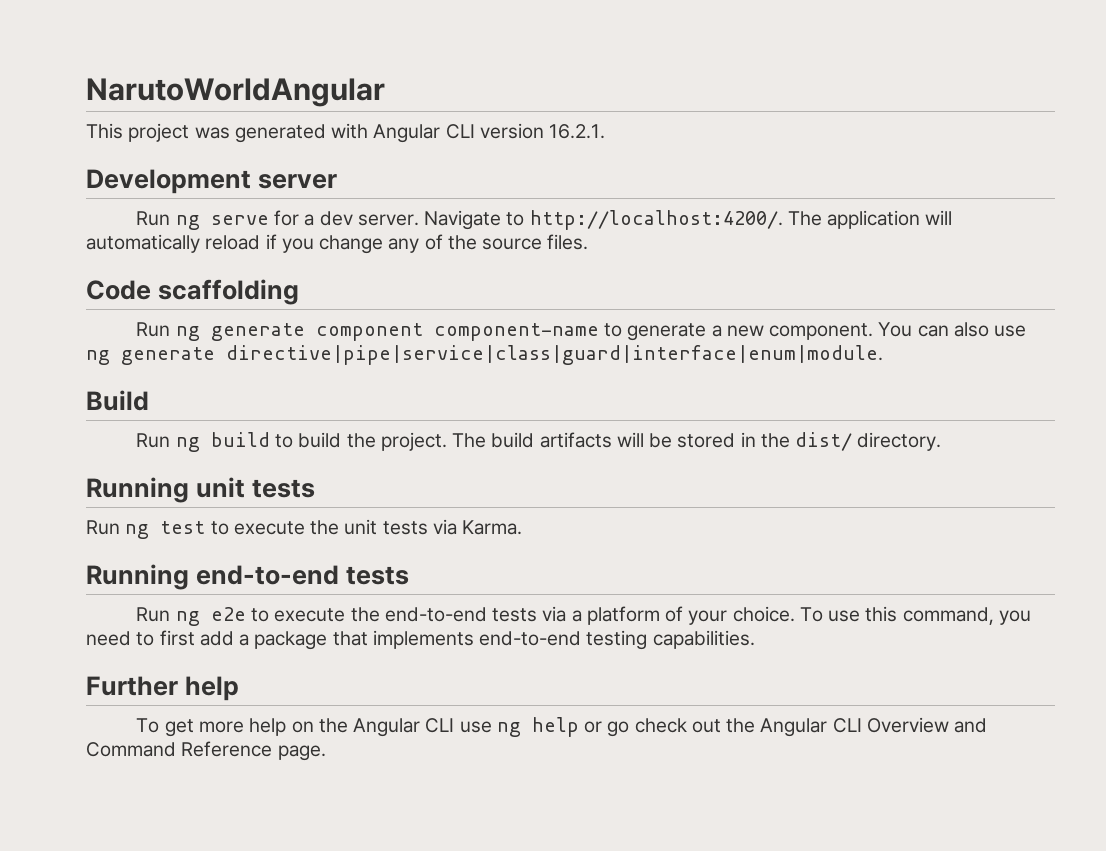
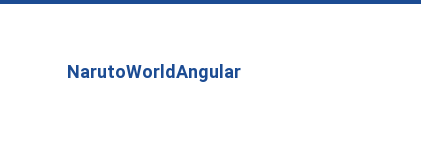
- This project was generated with Angular CLI version 16.2.1.
- Development server
- Run ng serve for a dev server. Navigate to http://localhost:4200/. The application will automatically reload if you change any of the source files.
- Code scaffolding
- Run ng generate component component-name to generate a new component. You can also use ng generate directive|pipe|service|class|guard|interface|enum|module.
- Build
- Run ng build to build the project. The build artifacts will be stored in the dist/ directory.
- Running unit tests
- Run ng test to execute the unit tests via Karma.
- Running end-to-end tests
- Run ng e2e to execute the end-to-end tests via a platform of your choice. To use this command, you need to first add a package that implements end-to-end testing capabilities.
- Further help
- To get more help on the Angular CLI use ng help or go check out the Angular CLI Overview and Command Reference page.

